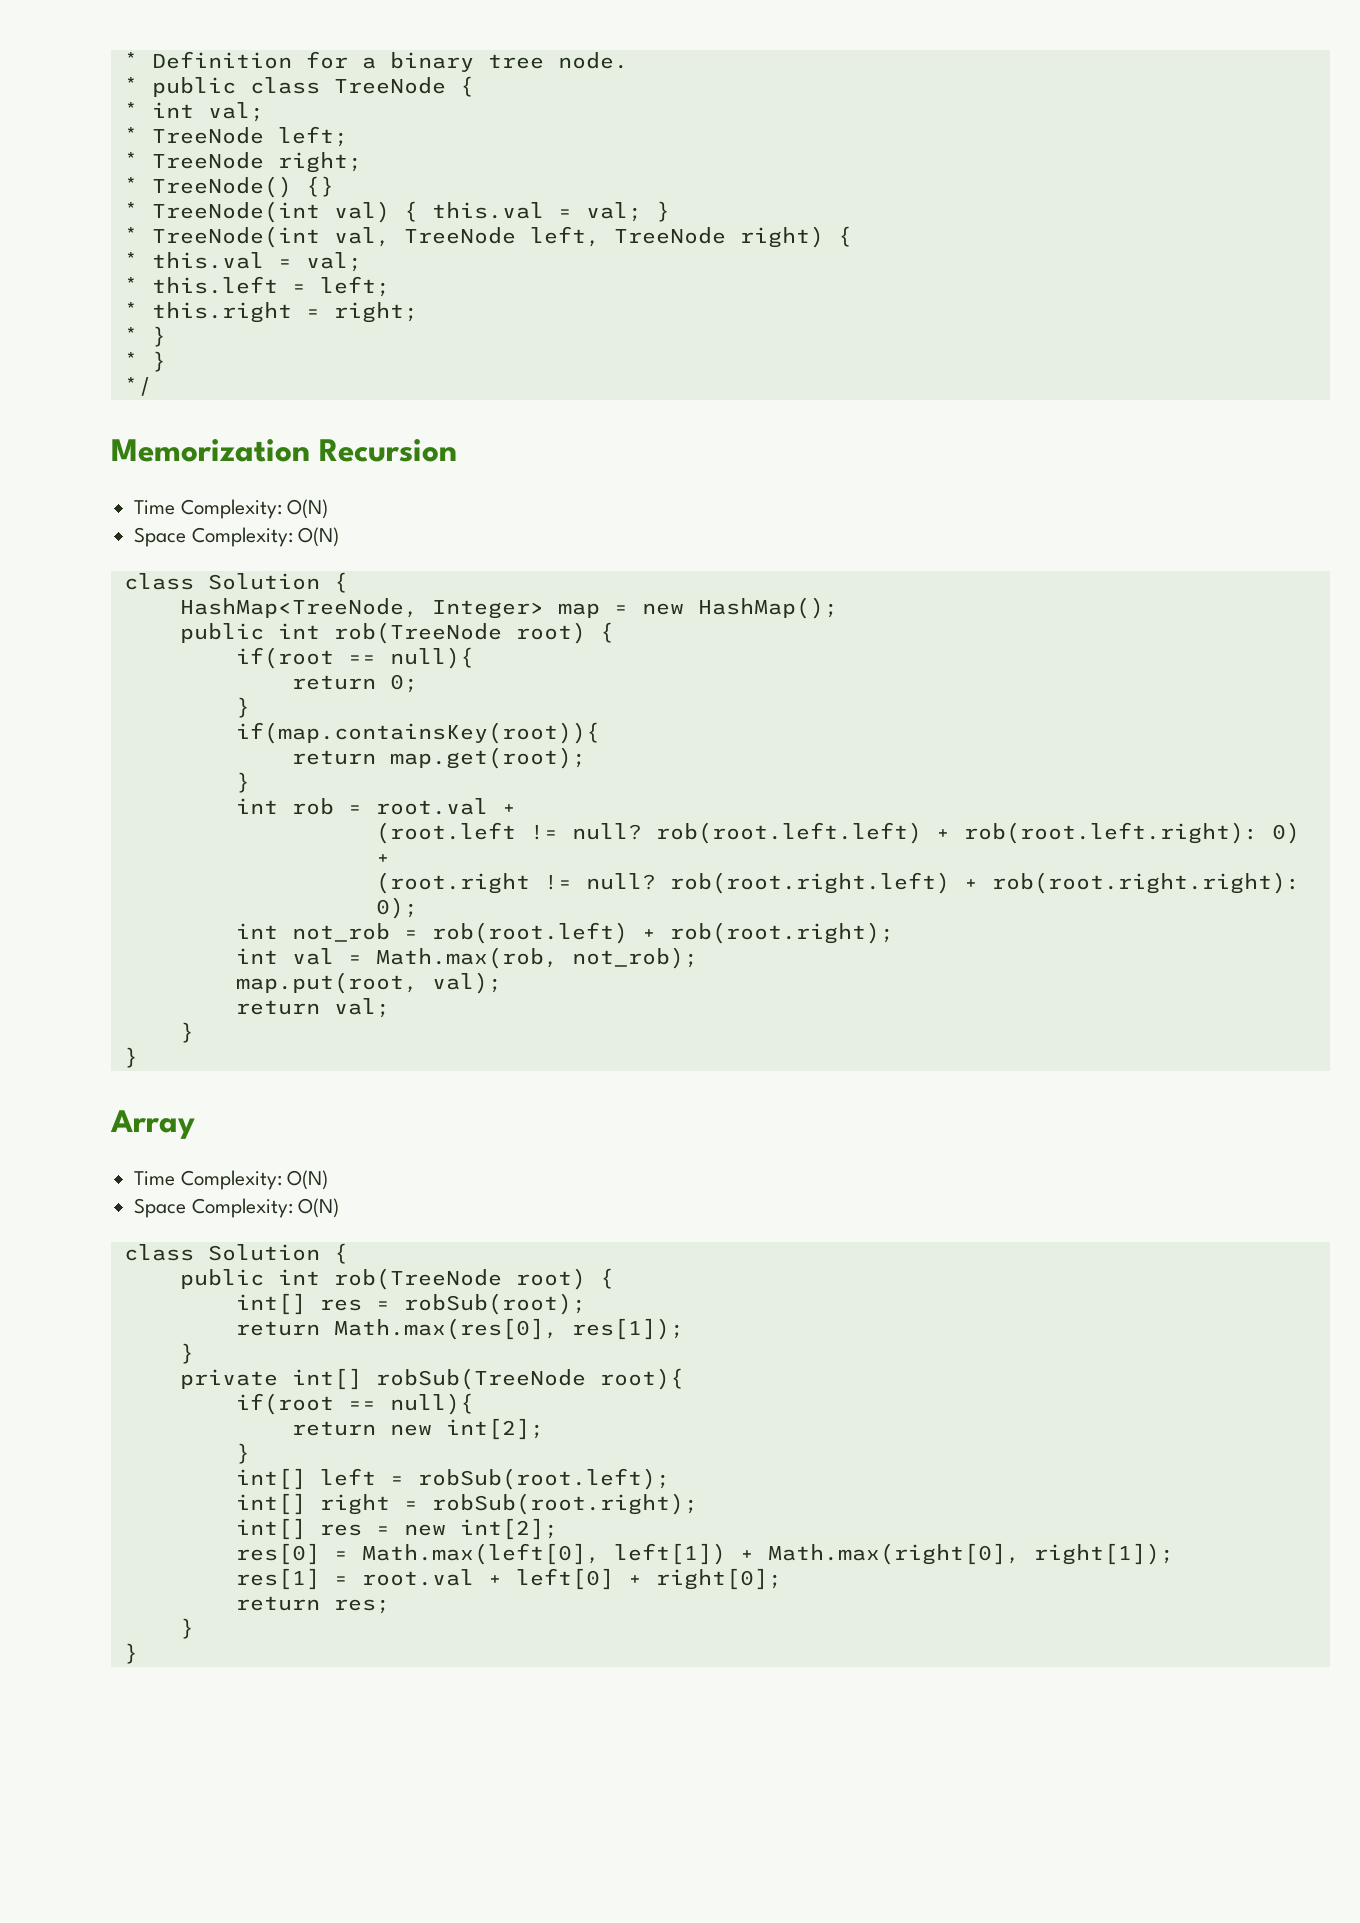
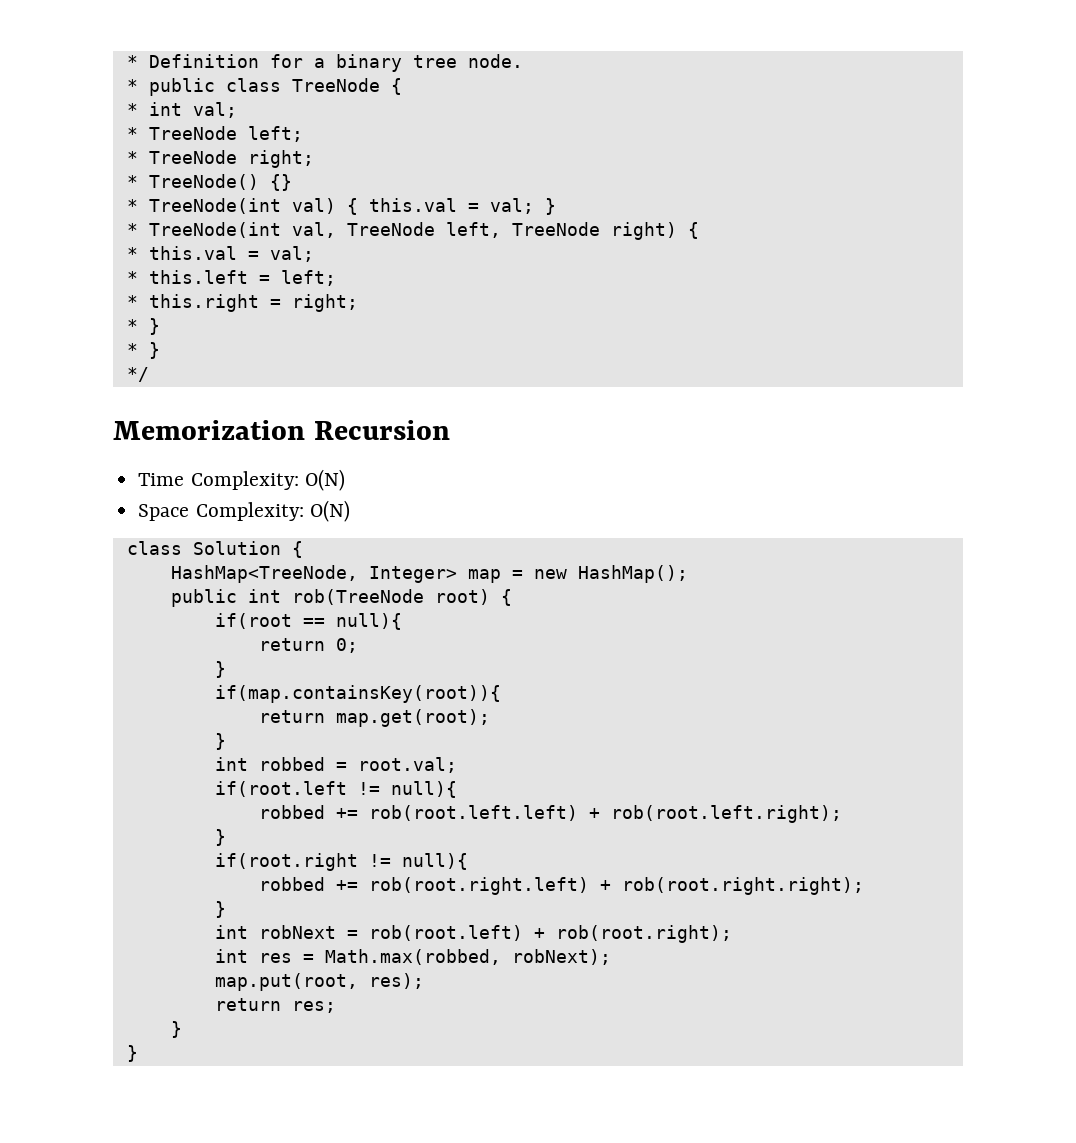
- int rob = root.val +
- (root.left != null? rob(root.left.left) + rob(root.left.right): 0) +
- (root.right != null? rob(root.right.left) + rob(root.right.right): 0);
- int not_rob = rob(root.left) + rob(root.right);
+ int robbed = root.val;
+ if(root.left != null){
+ robbed += rob(root.left.left) + rob(root.left.right);
+ }
+ if(root.right != null){
+ robbed += rob(root.right.left) + rob(root.right.right);
+ }
+ int robNext = rob(root.left) + rob(root.right);
- int val = Math.max(rob, not_rob);
- map.put(root, val);
- return val;
- }
- }
- Array
- Time Complexity: O(N)
- Space Complexity: O(N)
- class Solution {
- public int rob(TreeNode root) {
- int[] res = robSub(root);
- return Math.max(res[0], res[1]);
- }
- private int[] robSub(TreeNode root){
- if(root == null){
- return new int[2];
- }
- int[] left = robSub(root.left);
- int[] right = robSub(root.right);
- int[] res = new int[2];
- res[0] = Math.max(left[0], left[1]) + Math.max(right[0], right[1]);
- res[1] = root.val + left[0] + right[0];
+ int res = Math.max(robbed, robNext);
+ map.put(root, res);

